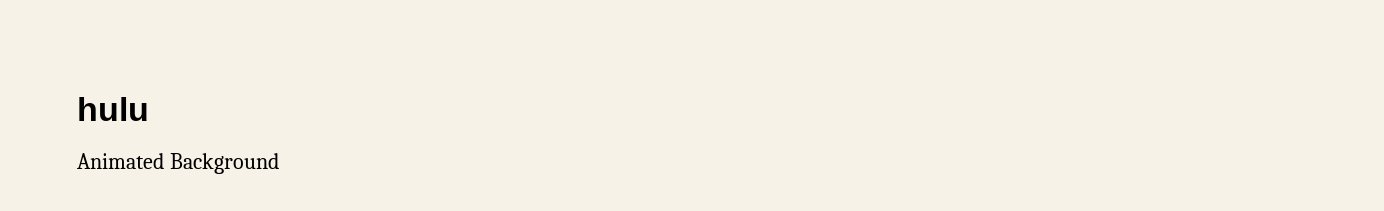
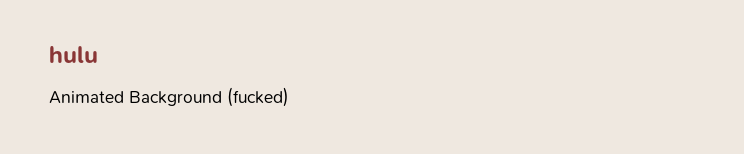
- Animated Background
+ Animated Background (fucked)

